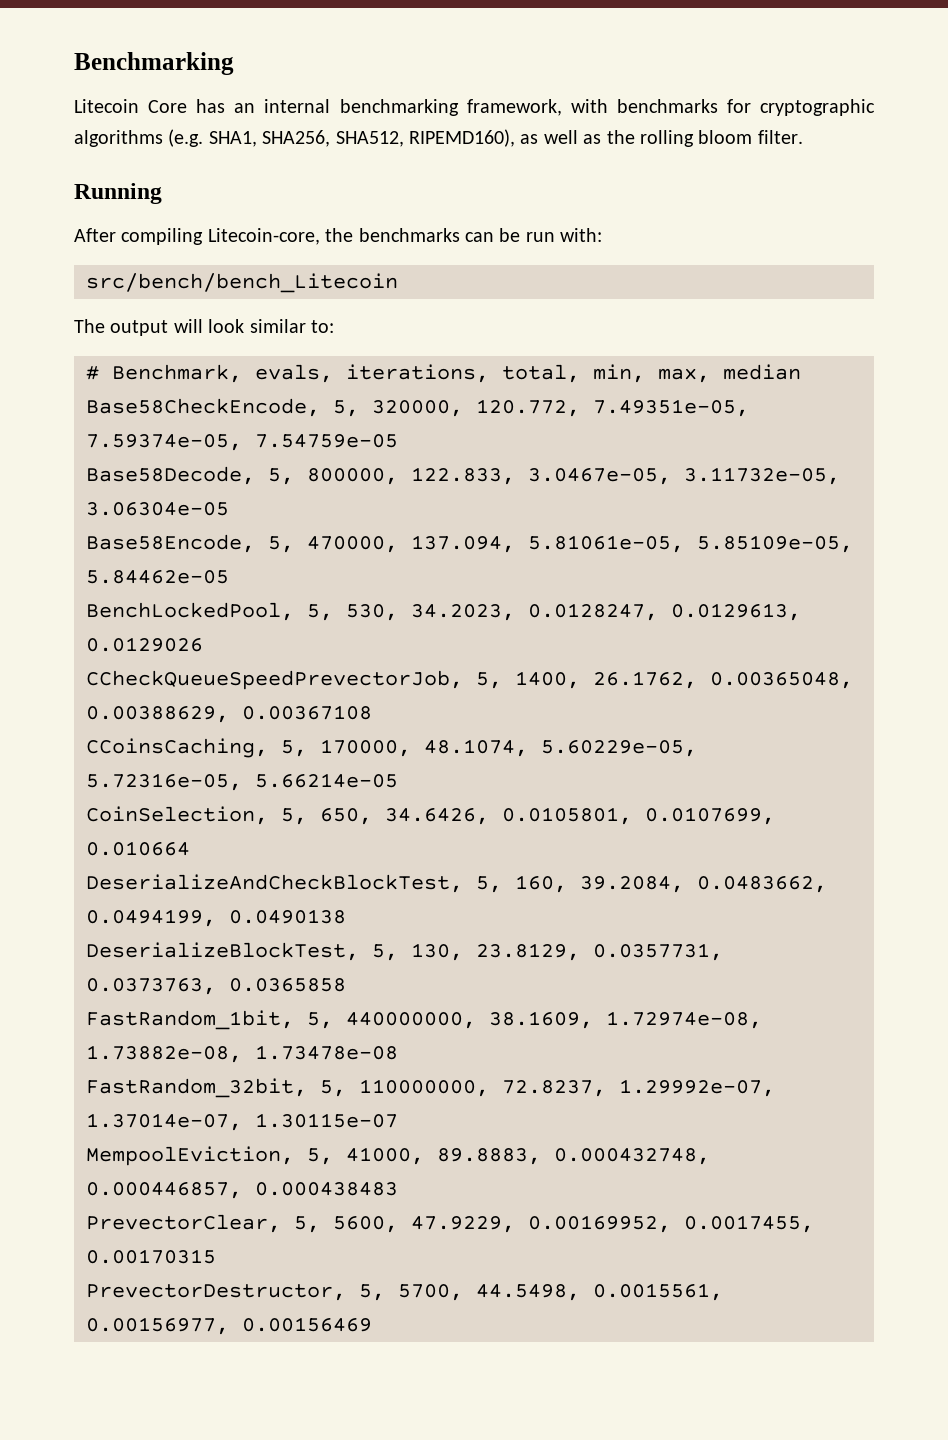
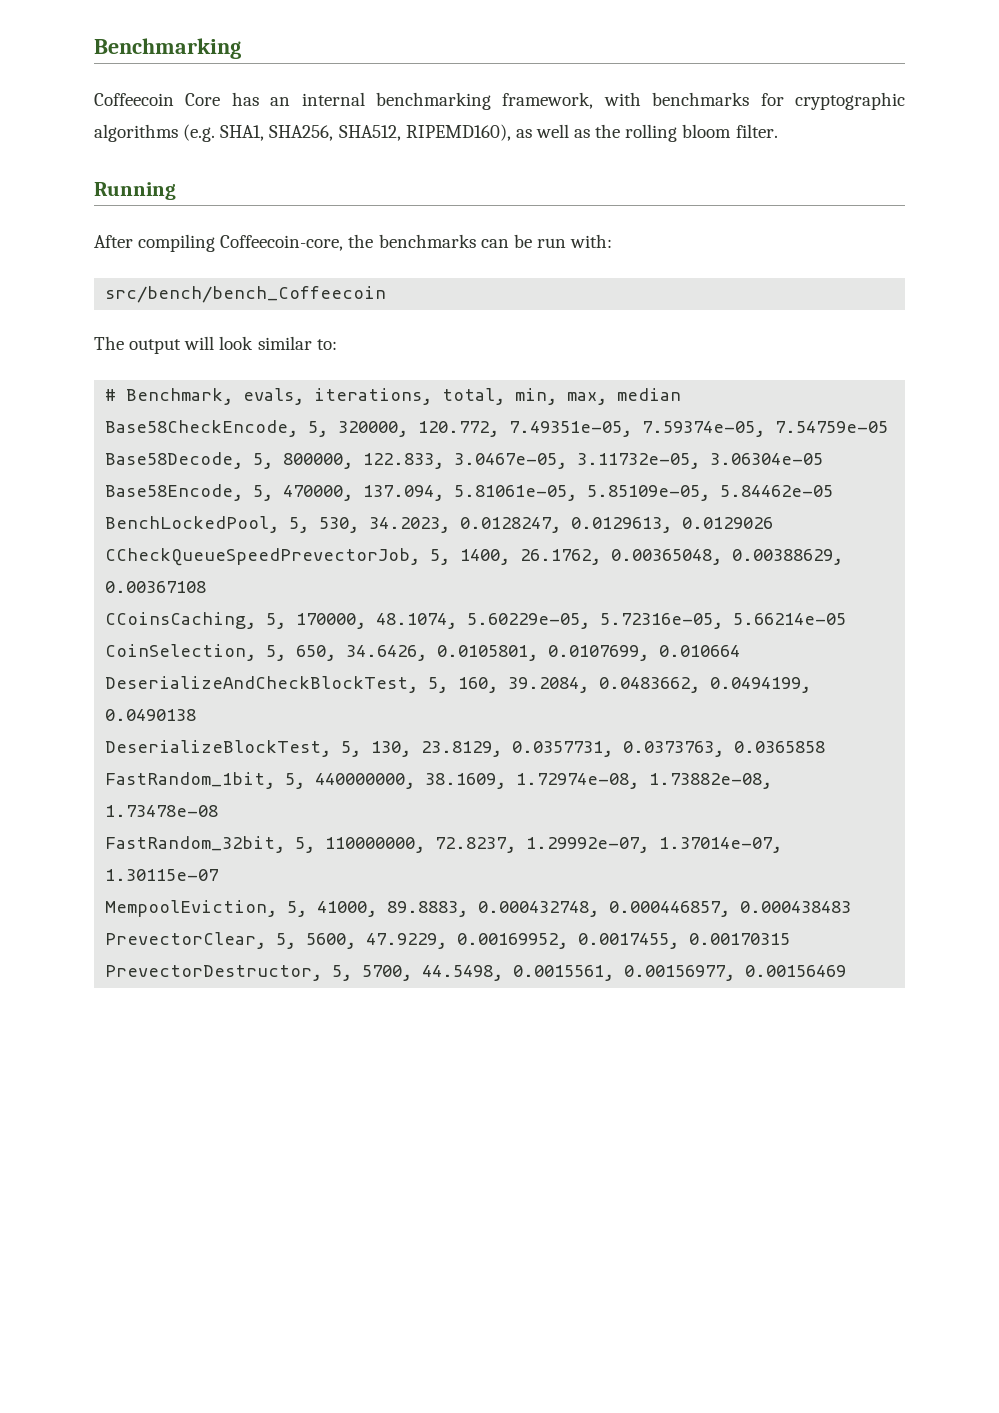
- Litecoin Core has an internal benchmarking framework, with benchmarks for cryptographic algorithms (e.g. SHA1, SHA256, SHA512, RIPEMD160), as well as the rolling bloom filter.
+ Coffeecoin Core has an internal benchmarking framework, with benchmarks for cryptographic algorithms (e.g. SHA1, SHA256, SHA512, RIPEMD160), as well as the rolling bloom filter.
- After compiling Litecoin-core, the benchmarks can be run with:
+ After compiling Coffeecoin-core, the benchmarks can be run with:
- src/bench/bench_Litecoin
+ src/bench/bench_Coffeecoin

